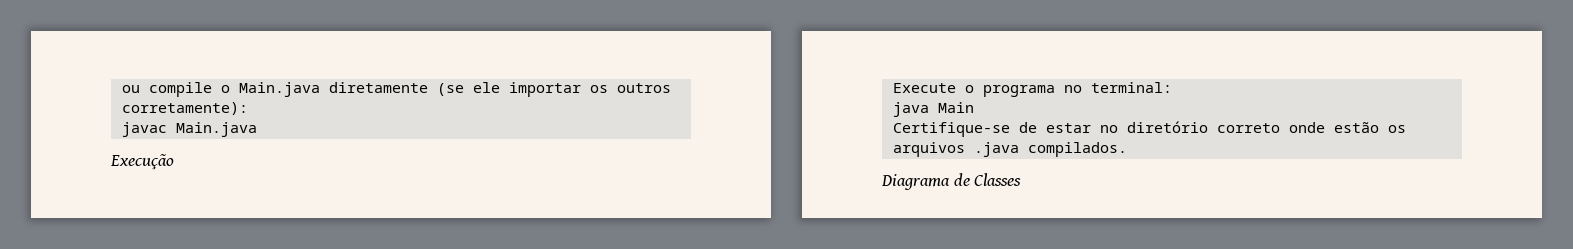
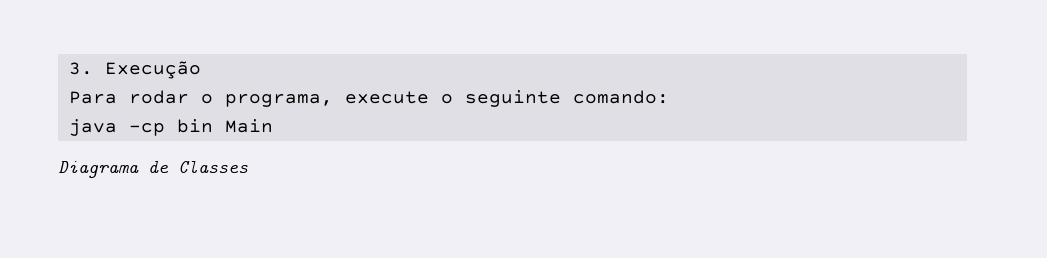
- ou compile o Main.java diretamente (se ele importar os outros corretamente):
- javac Main.java
- Execução
- Execute o programa no terminal:
+ 3. Execução
+ Para rodar o programa, execute o seguinte comando:
- java Main
+ java -cp bin Main
- Certifique-se de estar no diretório correto onde estão os arquivos .java compilados.

